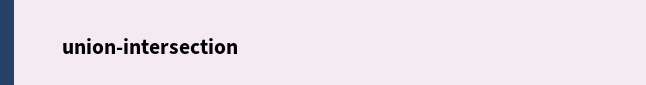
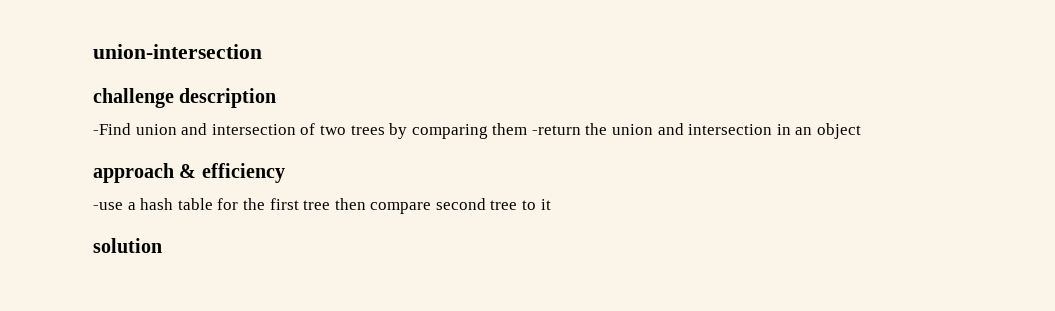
+ challenge description
+ -Find union and intersection of two trees by comparing them -return the union and intersection in an object
+ approach & efficiency
+ -use a hash table for the first tree then compare second tree to it
+ solution

